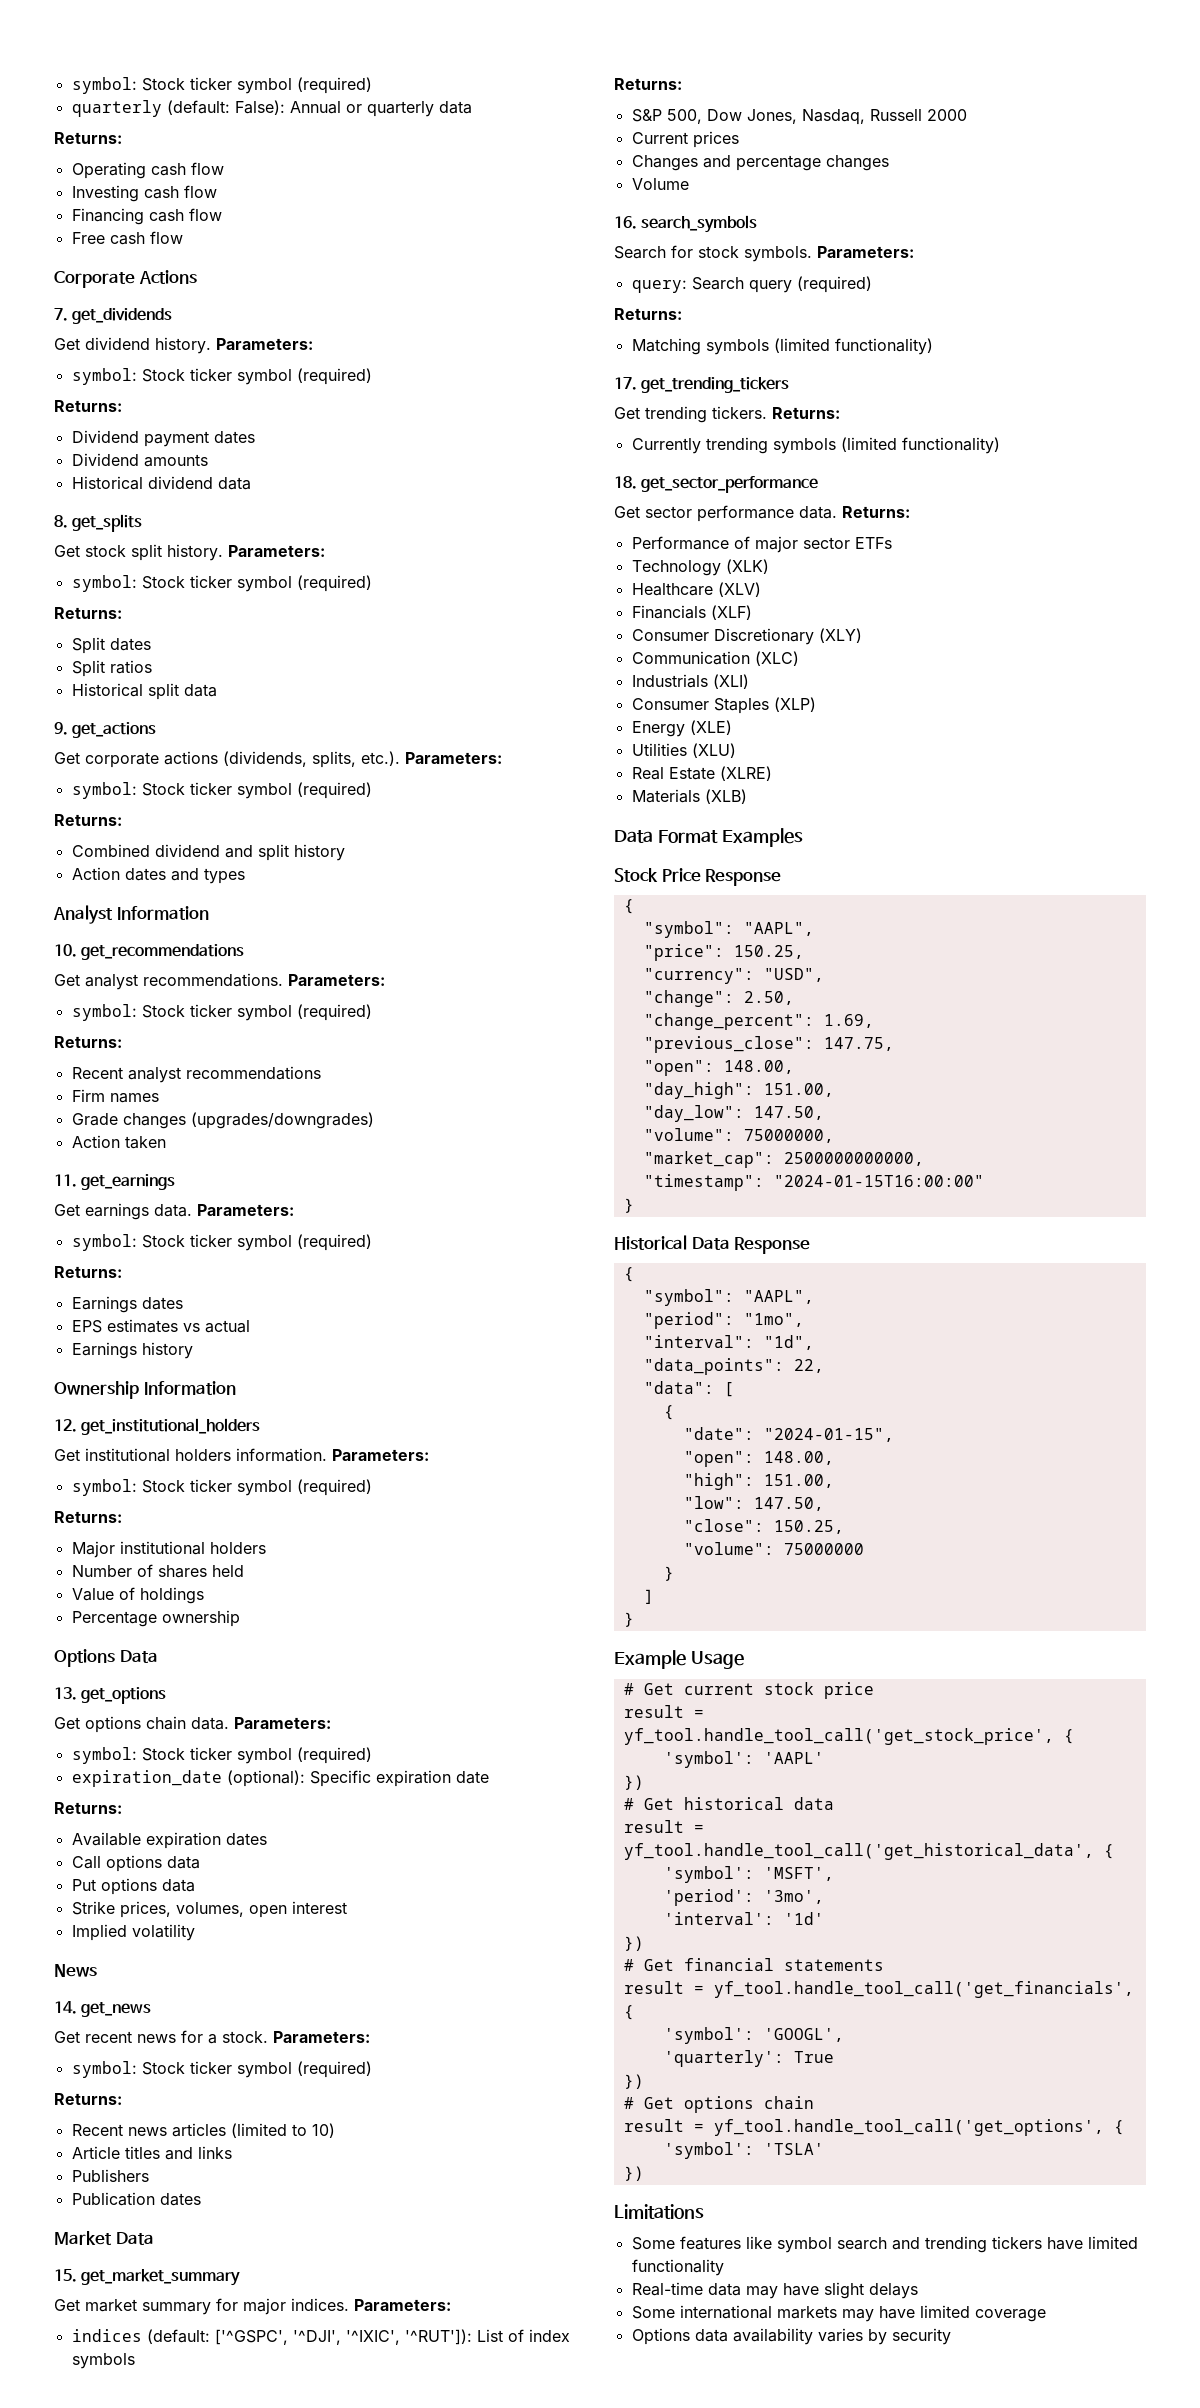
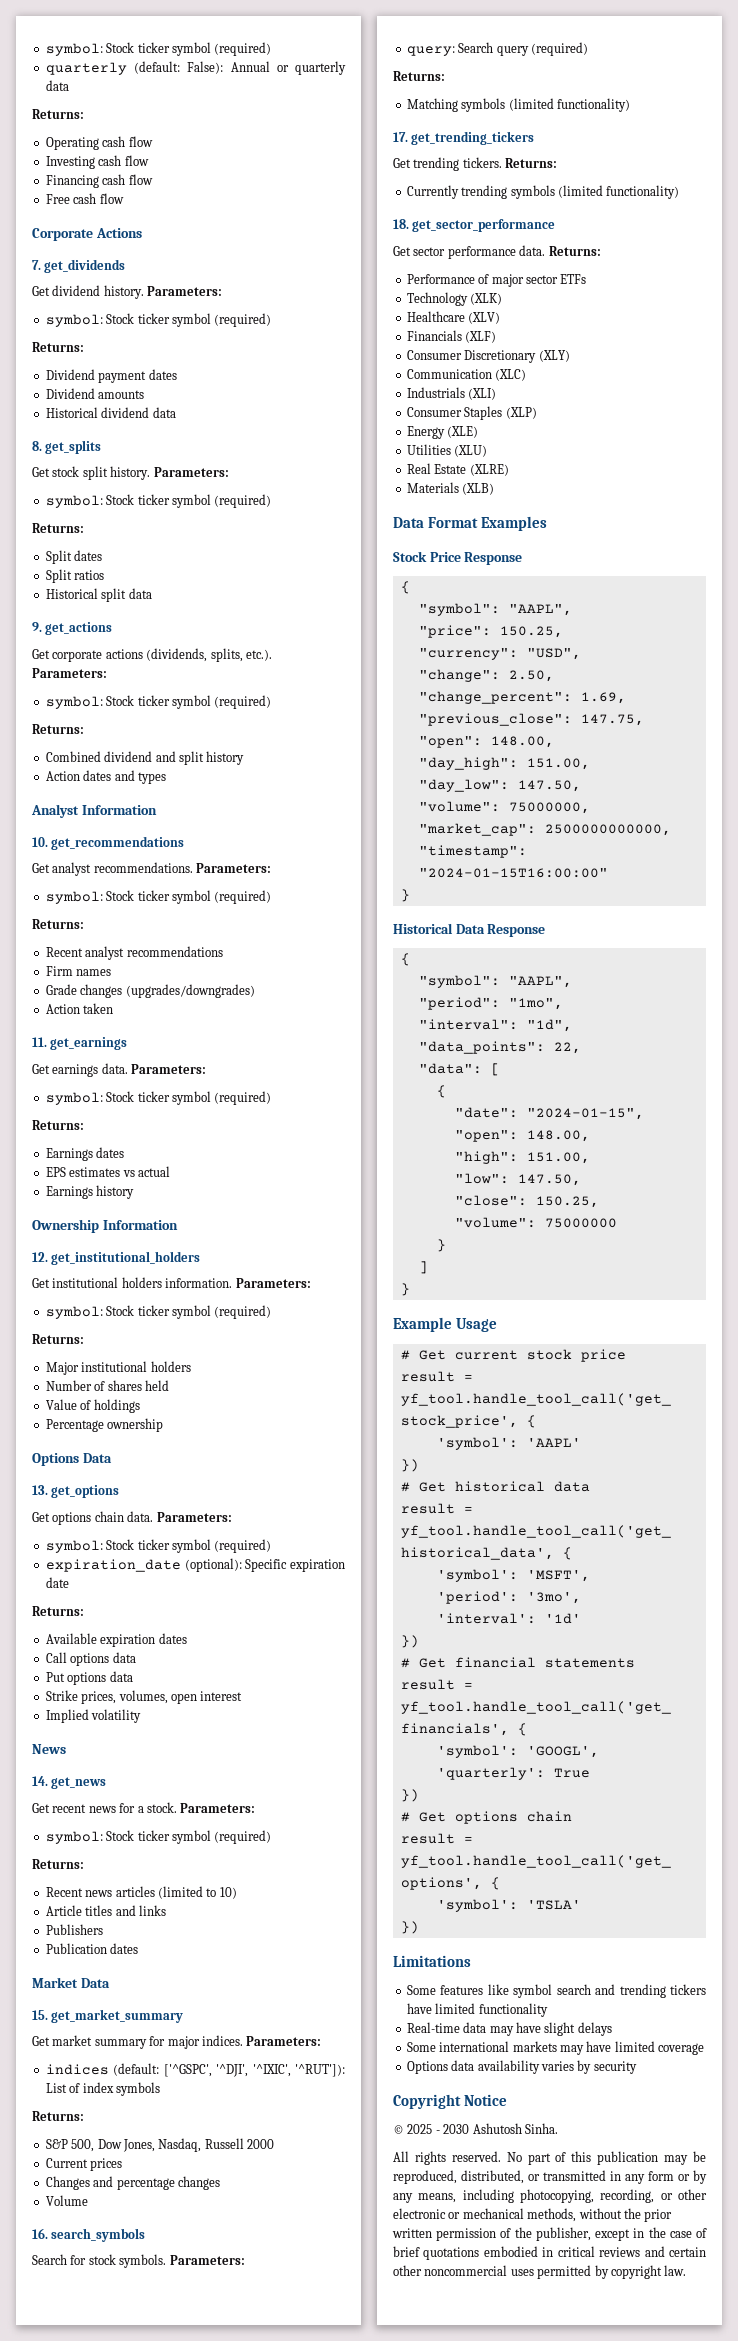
+ Copyright Notice
+ © 2025 - 2030 Ashutosh Sinha.
+ All rights reserved. No part of this publication may be reproduced, distributed, or transmitted in any form or by any means, including photocopying, recording, or other electronic or mechanical methods, without the prior written permission of the publisher, except in the case of brief quotations embodied in critical reviews and certain other noncommercial uses permitted by copyright law.

